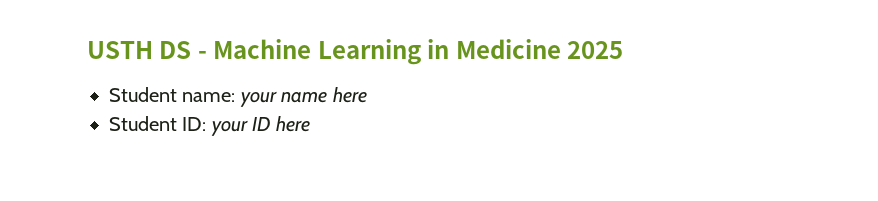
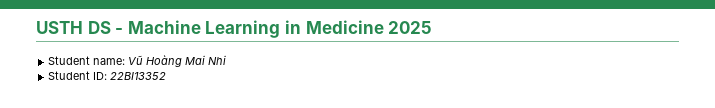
- Student name: your name here
+ Student name: Vũ Hoàng Mai Nhi
- Student ID: your ID here
+ Student ID: 22BI13352

